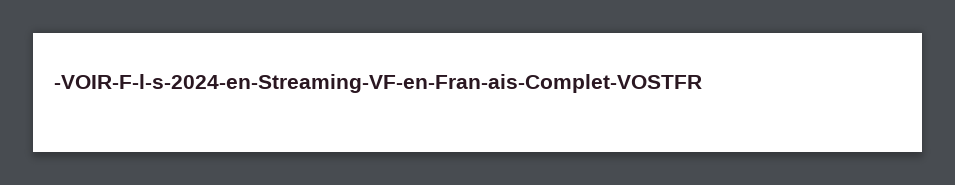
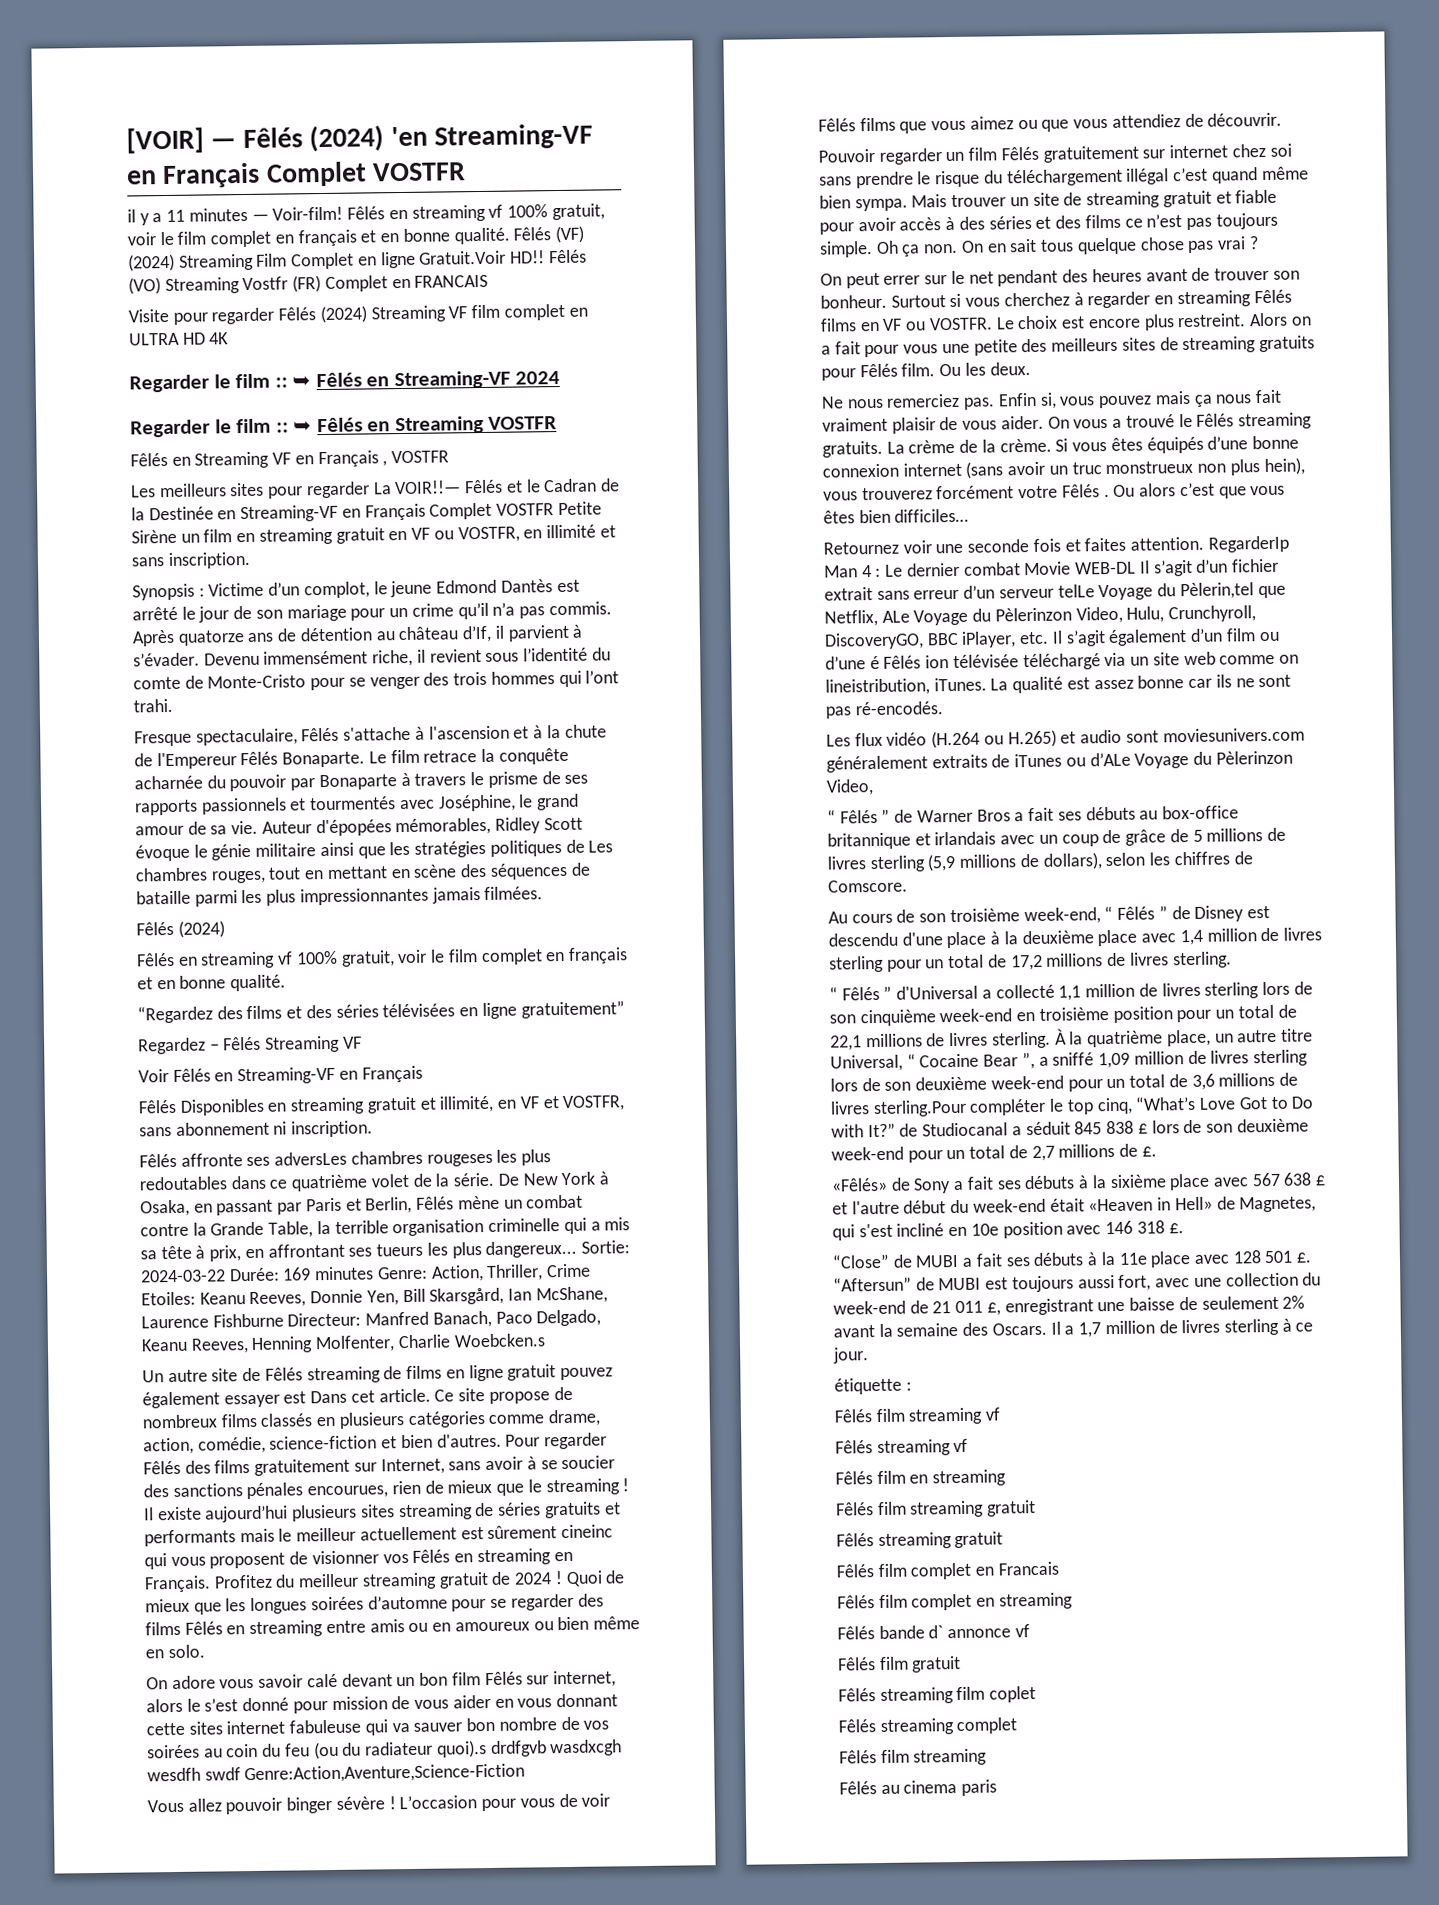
- -VOIR-F-l-s-2024-en-Streaming-VF-en-Fran-ais-Complet-VOSTFR
+ [VOIR] — Fêlés (2024) 'en Streaming-VF en Français Complet VOSTFR
+ il y a 11 minutes — Voir-film! Fêlés en streaming vf 100% gratuit, voir le film complet en français et en bonne qualité. Fêlés (VF) (2024) Streaming Film Complet en ligne Gratuit.Voir HD!! Fêlés (VO) Streaming Vostfr (FR) Complet en FRANCAIS
+ Visite pour regarder Fêlés (2024) Streaming VF film complet en ULTRA HD 4K
+ Regarder le film :: ➥ Fêlés en Streaming-VF 2024
+ Regarder le film :: ➥ Fêlés en Streaming VOSTFR
+ Fêlés en Streaming VF en Français , VOSTFR
+ Les meilleurs sites pour regarder La VOIR!!— Fêlés et le Cadran de la Destinée en Streaming-VF en Français Complet VOSTFR Petite Sirène un film en streaming gratuit en VF ou VOSTFR, en illimité et sans inscription.
+ Synopsis : Victime d’un complot, le jeune Edmond Dantès est arrêté le jour de son mariage pour un crime qu’il n’a pas commis. Après quatorze ans de détention au château d’If, il parvient à s’évader. Devenu immensément riche, il revient sous l’identité du comte de Monte-Cristo pour se venger des trois hommes qui l’ont trahi.
+ Fresque spectaculaire, Fêlés s'attache à l'ascension et à la chute de l'Empereur Fêlés Bonaparte. Le film retrace la conquête acharnée du pouvoir par Bonaparte à travers le prisme de ses rapports passionnels et tourmentés avec Joséphine, le grand amour de sa vie. Auteur d'épopées mémorables, Ridley Scott évoque le génie militaire ainsi que les stratégies politiques de Les chambres rouges, tout en mettant en scène des séquences de bataille parmi les plus impressionnantes jamais filmées.
+ Fêlés (2024)
+ Fêlés en streaming vf 100% gratuit, voir le film complet en français et en bonne qualité.
+ “Regardez des films et des séries télévisées en ligne gratuitement”
+ Regardez – Fêlés Streaming VF
+ Voir Fêlés en Streaming-VF en Français
+ Fêlés Disponibles en streaming gratuit et illimité, en VF et VOSTFR, sans abonnement ni inscription.
+ Fêlés affronte ses adversLes chambres rougeses les plus redoutables dans ce quatrième volet de la série. De New York à Osaka, en passant par Paris et Berlin, Fêlés mène un combat contre la Grande Table, la terrible organisation criminelle qui a mis sa tête à prix, en affrontant ses tueurs les plus dangereux... Sortie: 2024-03-22 Durée: 169 minutes Genre: Action, Thriller, Crime Etoiles: Keanu Reeves, Donnie Yen, Bill Skarsgård, Ian McShane, Laurence Fishburne Directeur: Manfred Banach, Paco Delgado, Keanu Reeves, Henning Molfenter, Charlie Woebcken.s
+ Un autre site de Fêlés streaming de films en ligne gratuit pouvez également essayer est Dans cet article. Ce site propose de nombreux films classés en plusieurs catégories comme drame, action, comédie, science-fiction et bien d'autres. Pour regarder Fêlés des films gratuitement sur Internet, sans avoir à se soucier des sanctions pénales encourues, rien de mieux que le streaming ! Il existe aujourd’hui plusieurs sites streaming de séries gratuits et performants mais le meilleur actuellement est sûrement cineinc qui vous proposent de visionner vos Fêlés en streaming en Français. Profitez du meilleur streaming gratuit de 2024 ! Quoi de mieux que les longues soirées d’automne pour se regarder des films Fêlés en streaming entre amis ou en amoureux ou bien même en solo.
+ On adore vous savoir calé devant un bon film Fêlés sur internet, alors le s’est donné pour mission de vous aider en vous donnant cette sites internet fabuleuse qui va sauver bon nombre de vos soirées au coin du feu (ou du radiateur quoi).s drdfgvb wasdxcgh wesdfh swdf Genre:Action,Aventure,Science-Fiction
+ Vous allez pouvoir binger sévère ! L’occasion pour vous de voir Fêlés films que vous aimez ou que vous attendiez de découvrir.
+ Pouvoir regarder un film Fêlés gratuitement sur internet chez soi sans prendre le risque du téléchargement illégal c’est quand même bien sympa. Mais trouver un site de streaming gratuit et fiable pour avoir accès à des séries et des films ce n’est pas toujours simple. Oh ça non. On en sait tous quelque chose pas vrai ?
+ On peut errer sur le net pendant des heures avant de trouver son bonheur. Surtout si vous cherchez à regarder en streaming Fêlés films en VF ou VOSTFR. Le choix est encore plus restreint. Alors on a fait pour vous une petite des meilleurs sites de streaming gratuits pour Fêlés film. Ou les deux.
+ Ne nous remerciez pas. Enfin si, vous pouvez mais ça nous fait vraiment plaisir de vous aider. On vous a trouvé le Fêlés streaming gratuits. La crème de la crème. Si vous êtes équipés d’une bonne connexion internet (sans avoir un truc monstrueux non plus hein), vous trouverez forcément votre Fêlés . Ou alors c’est que vous êtes bien difficiles…
+ Retournez voir une seconde fois et faites attention. RegarderIp Man 4 : Le dernier combat Movie WEB-DL Il s’agit d’un fichier extrait sans erreur d’un serveur telLe Voyage du Pèlerin,tel que Netflix, ALe Voyage du Pèlerinzon Video, Hulu, Crunchyroll, DiscoveryGO, BBC iPlayer, etc. Il s’agit également d’un film ou d’une é Fêlés ion télévisée téléchargé via un site web comme on lineistribution, iTunes. La qualité est assez bonne car ils ne sont pas ré-encodés.
+ Les flux vidéo (H.264 ou H.265) et audio sont moviesunivers.com généralement extraits de iTunes ou d’ALe Voyage du Pèlerinzon Video,
+ “ Fêlés ” de Warner Bros a fait ses débuts au box-office britannique et irlandais avec un coup de grâce de 5 millions de livres sterling (5,9 millions de dollars), selon les chiffres de Comscore.
+ Au cours de son troisième week-end, “ Fêlés ” de Disney est descendu d'une place à la deuxième place avec 1,4 million de livres sterling pour un total de 17,2 millions de livres sterling.
+ “ Fêlés ” d'Universal a collecté 1,1 million de livres sterling lors de son cinquième week-end en troisième position pour un total de 22,1 millions de livres sterling. À la quatrième place, un autre titre Universal, “ Cocaine Bear ”, a sniffé 1,09 million de livres sterling lors de son deuxième week-end pour un total de 3,6 millions de livres sterling.Pour compléter le top cinq, “What’s Love Got to Do with It?” de Studiocanal a séduit 845 838 £ lors de son deuxième week-end pour un total de 2,7 millions de £.
+ «Fêlés» de Sony a fait ses débuts à la sixième place avec 567 638 £ et l'autre début du week-end était «Heaven in Hell» de Magnetes, qui s'est incliné en 10e position avec 146 318 £.
+ “Close” de MUBI a fait ses débuts à la 11e place avec 128 501 £. “Aftersun” de MUBI est toujours aussi fort, avec une collection du week-end de 21 011 £, enregistrant une baisse de seulement 2% avant la semaine des Oscars. Il a 1,7 million de livres sterling à ce jour.
+ étiquette :
+ Fêlés film streaming vf
+ Fêlés streaming vf
+ Fêlés film en streaming
+ Fêlés film streaming gratuit
+ Fêlés streaming gratuit
+ Fêlés film complet en Francais
+ Fêlés film complet en streaming
+ Fêlés bande d` annonce vf
+ Fêlés film gratuit
+ Fêlés streaming film coplet
+ Fêlés streaming complet
+ Fêlés film streaming
+ Fêlés au cinema paris

